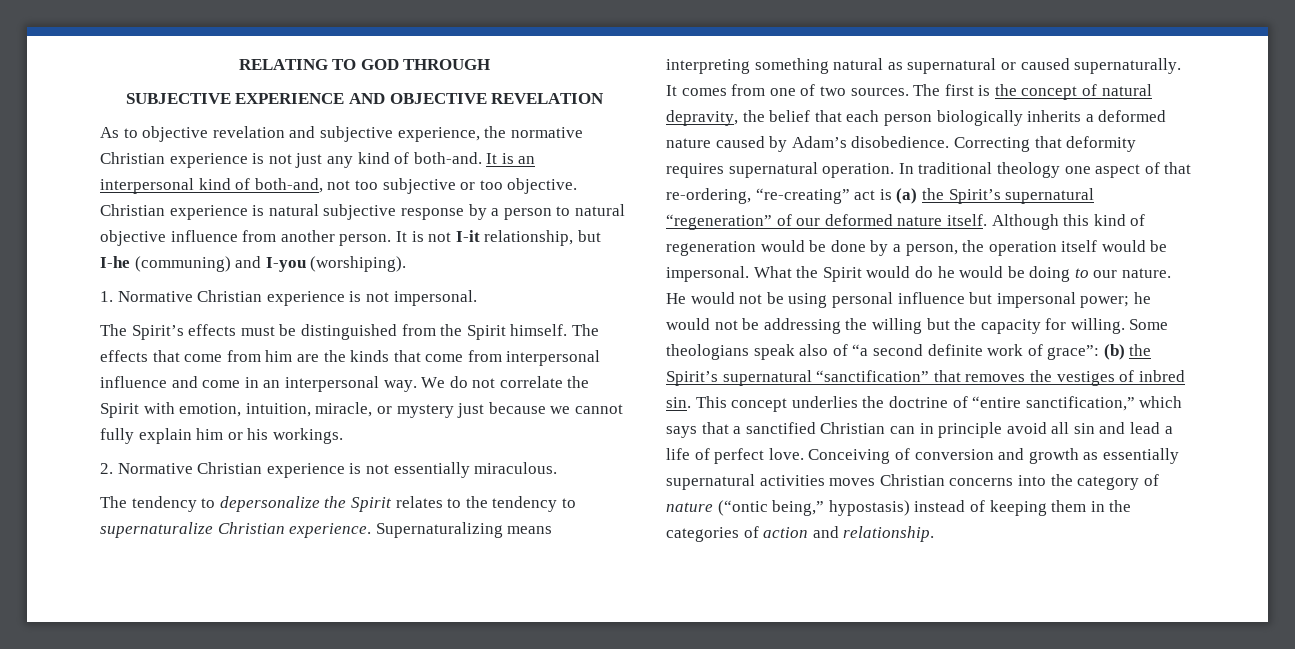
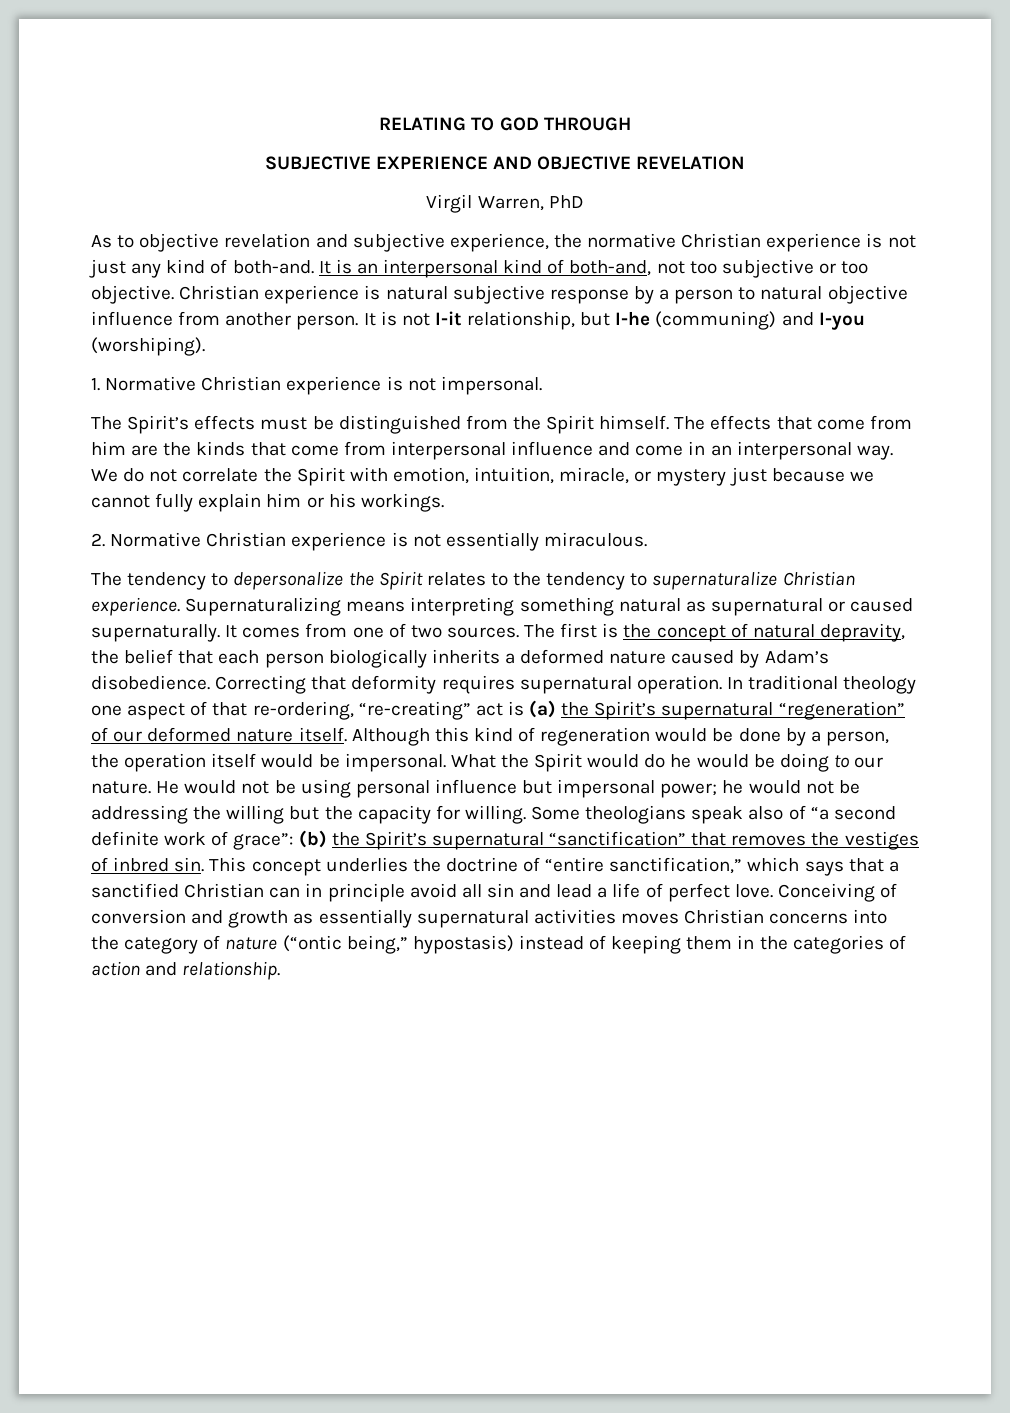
+ Virgil Warren, PhD

